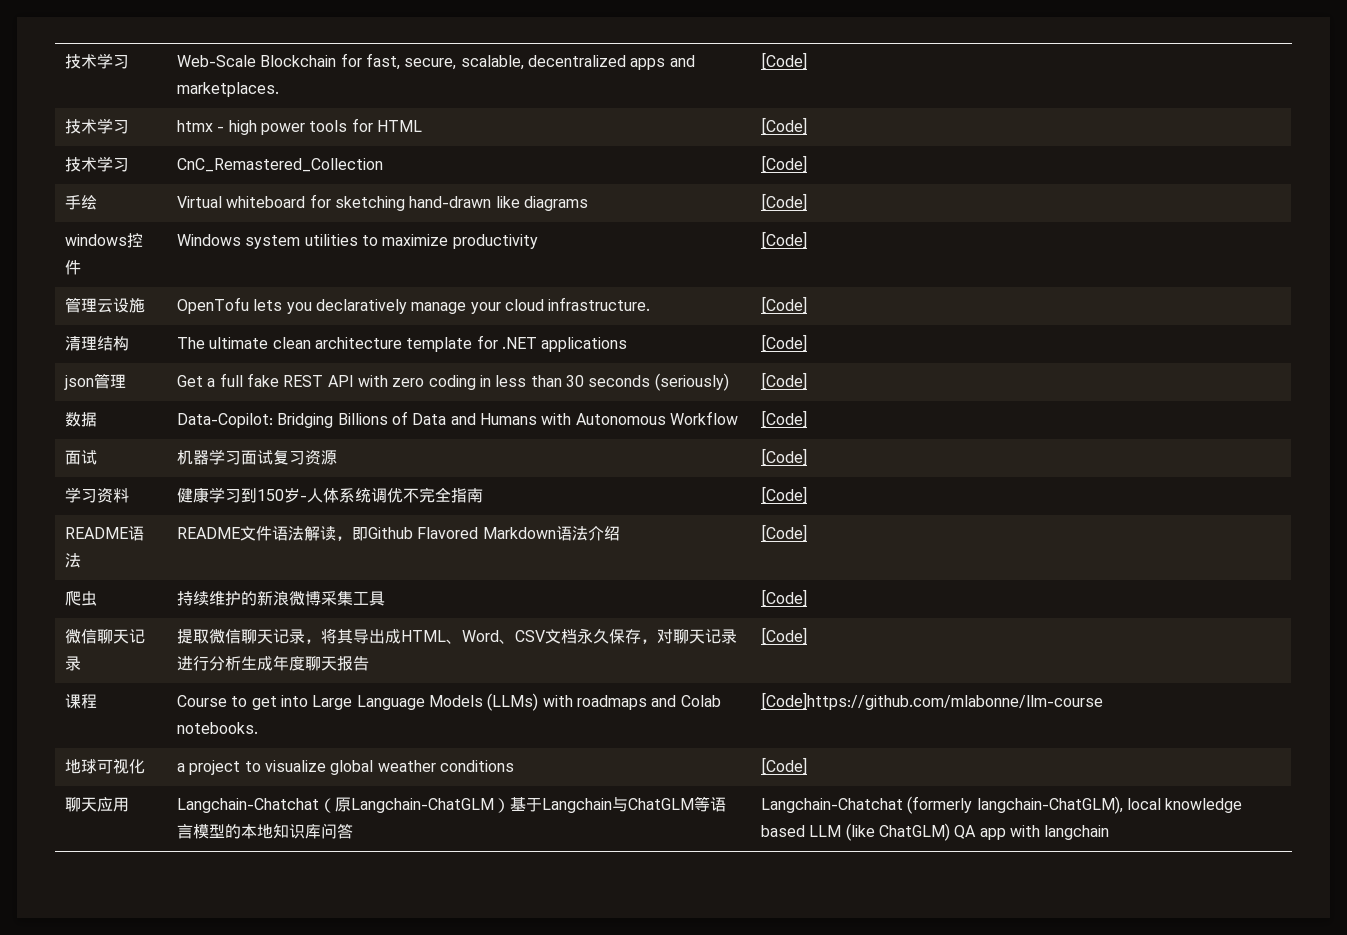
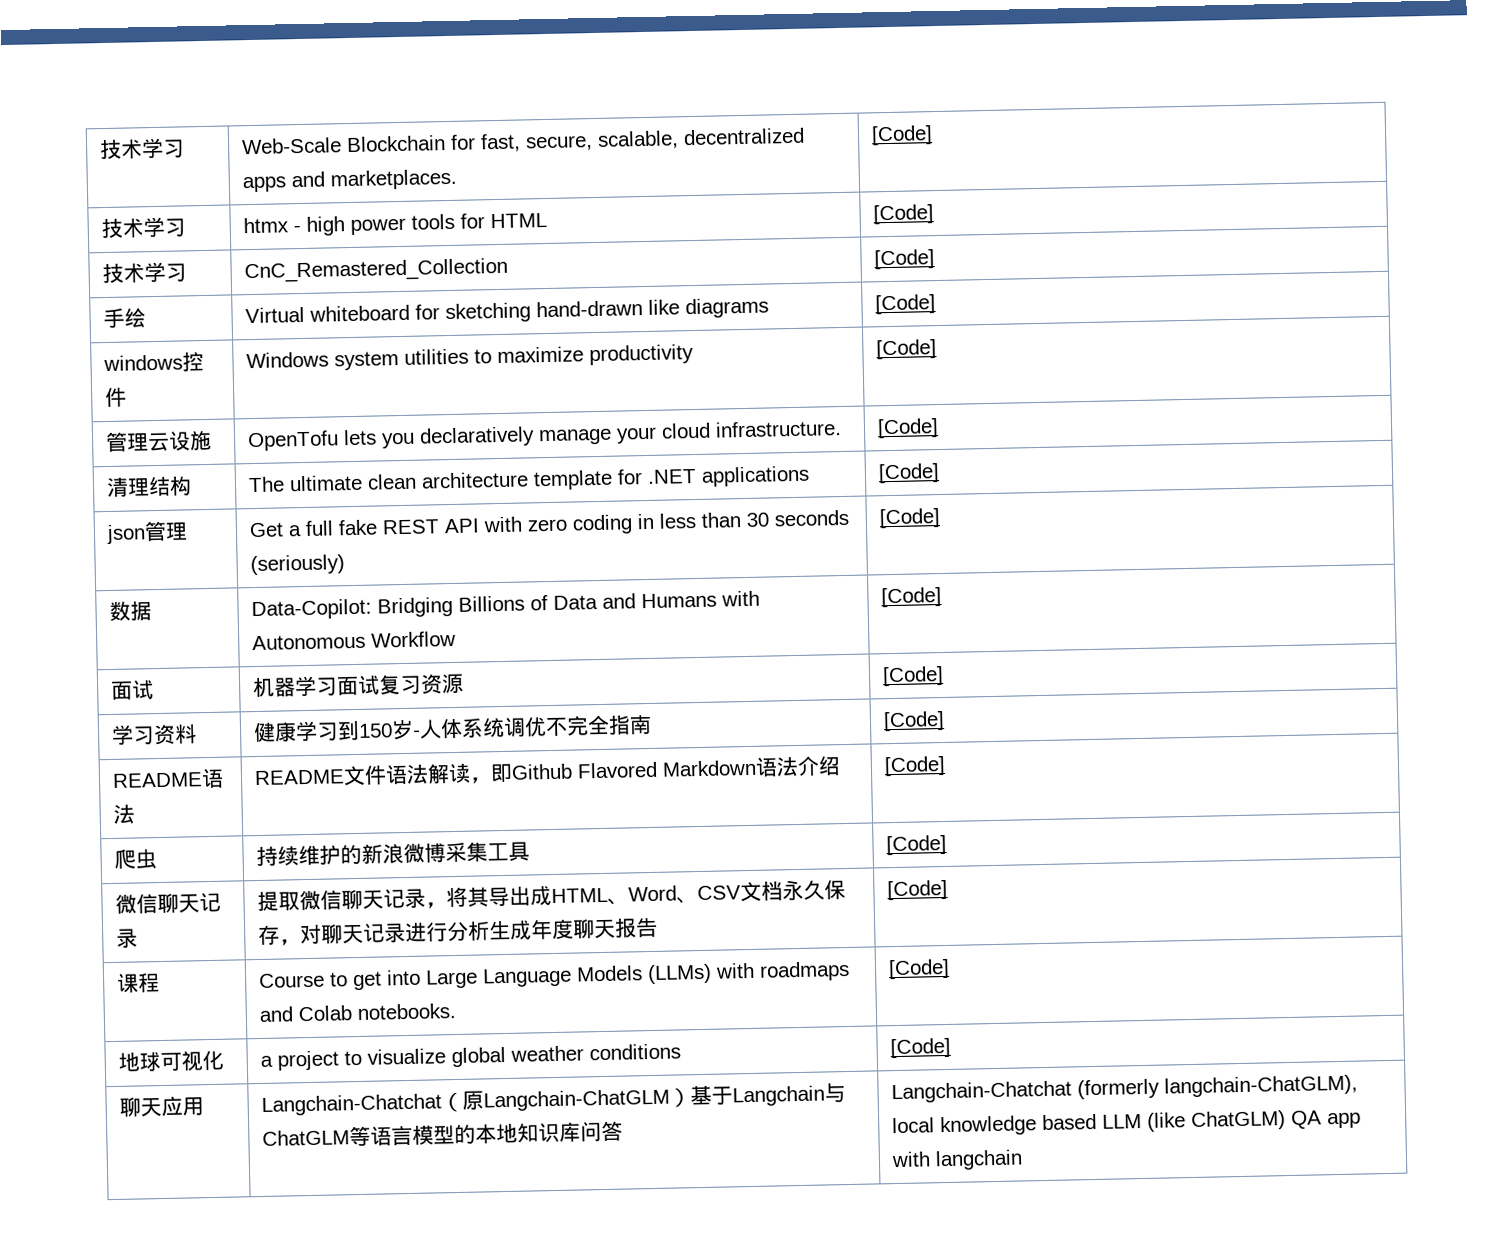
- 课程 | Course to get into Large Language Models (LLMs) with roadmaps and Colab notebooks. | [Code]https://github.com/mlabonne/llm-course
+ 课程 | Course to get into Large Language Models (LLMs) with roadmaps and Colab notebooks. | [Code]

